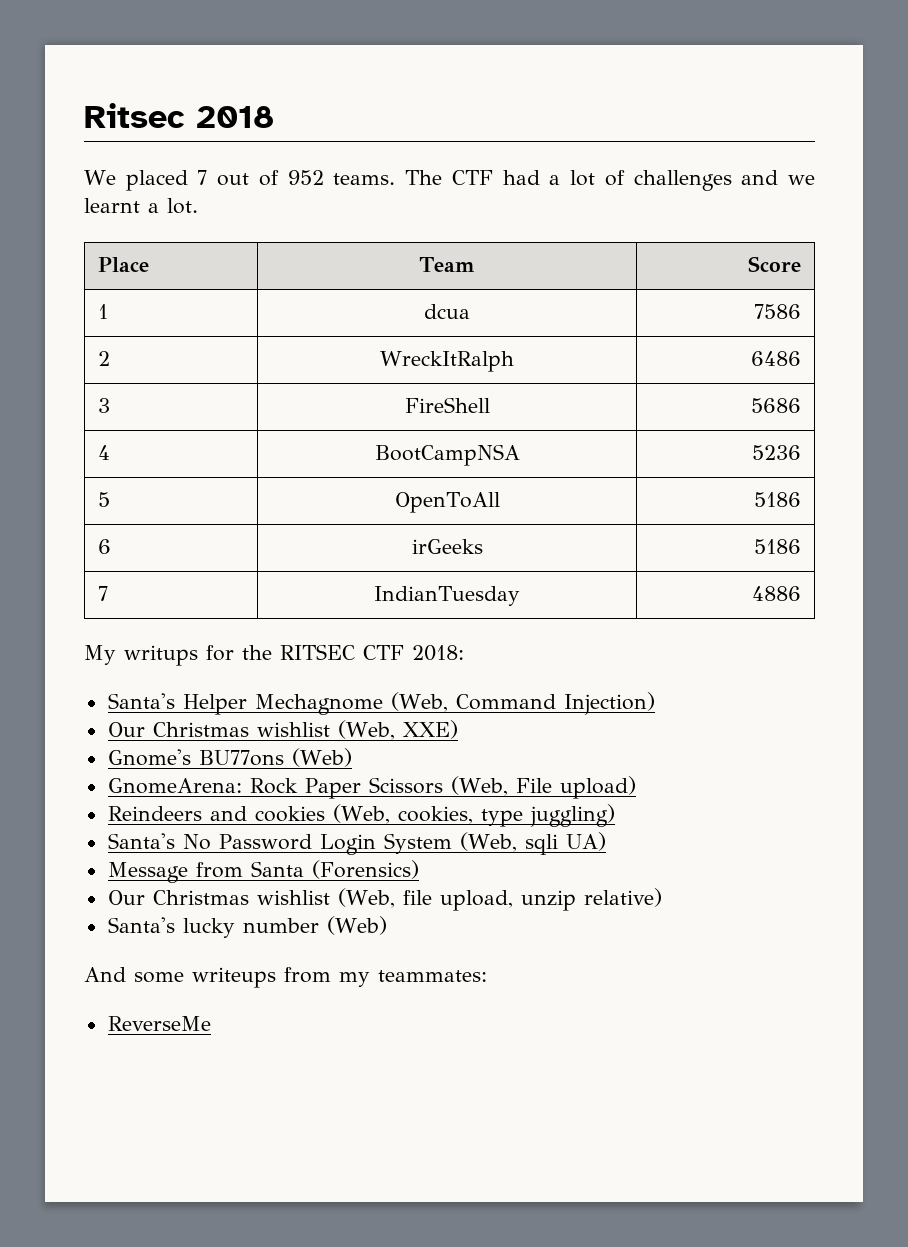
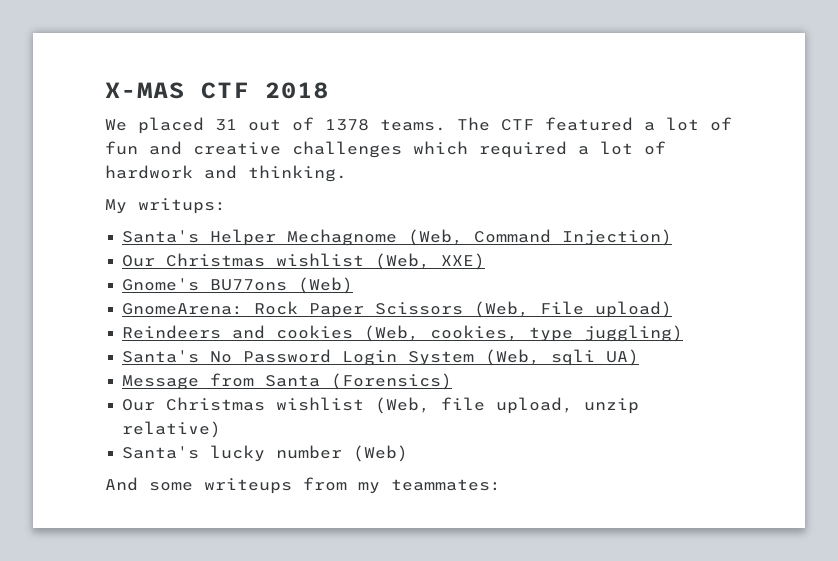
- Ritsec 2018
+ X-MAS CTF 2018
- We placed 7 out of 952 teams.
+ We placed 31 out of 1378 teams.
- The CTF had a lot of challenges and we learnt a lot.
- Place | Team | Score
- 1 | dcua | 7586
- 2 | WreckItRalph | 6486
- 3 | FireShell | 5686
- 4 | BootCampNSA | 5236
- 5 | OpenToAll | 5186
- 6 | irGeeks | 5186
- 7 | IndianTuesday | 4886
- My writups for the RITSEC CTF 2018:
+ The CTF featured a lot of fun and creative challenges which required a lot of hardwork and thinking.
+ My writups:
- ReverseMe

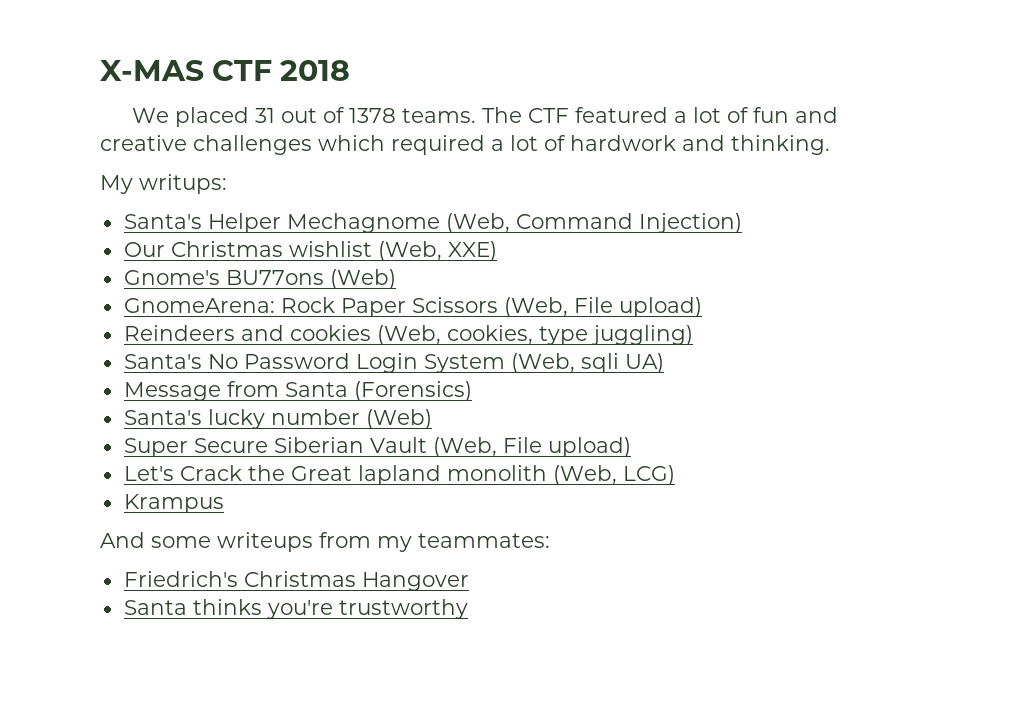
- Our Christmas wishlist (Web, file upload, unzip relative)
  Santa's lucky number (Web)
+ Super Secure Siberian Vault (Web, File upload)
+ Let's Crack the Great lapland monolith (Web, LCG)
+ Krampus
+ Friedrich's Christmas Hangover
+ Santa thinks you're trustworthy

